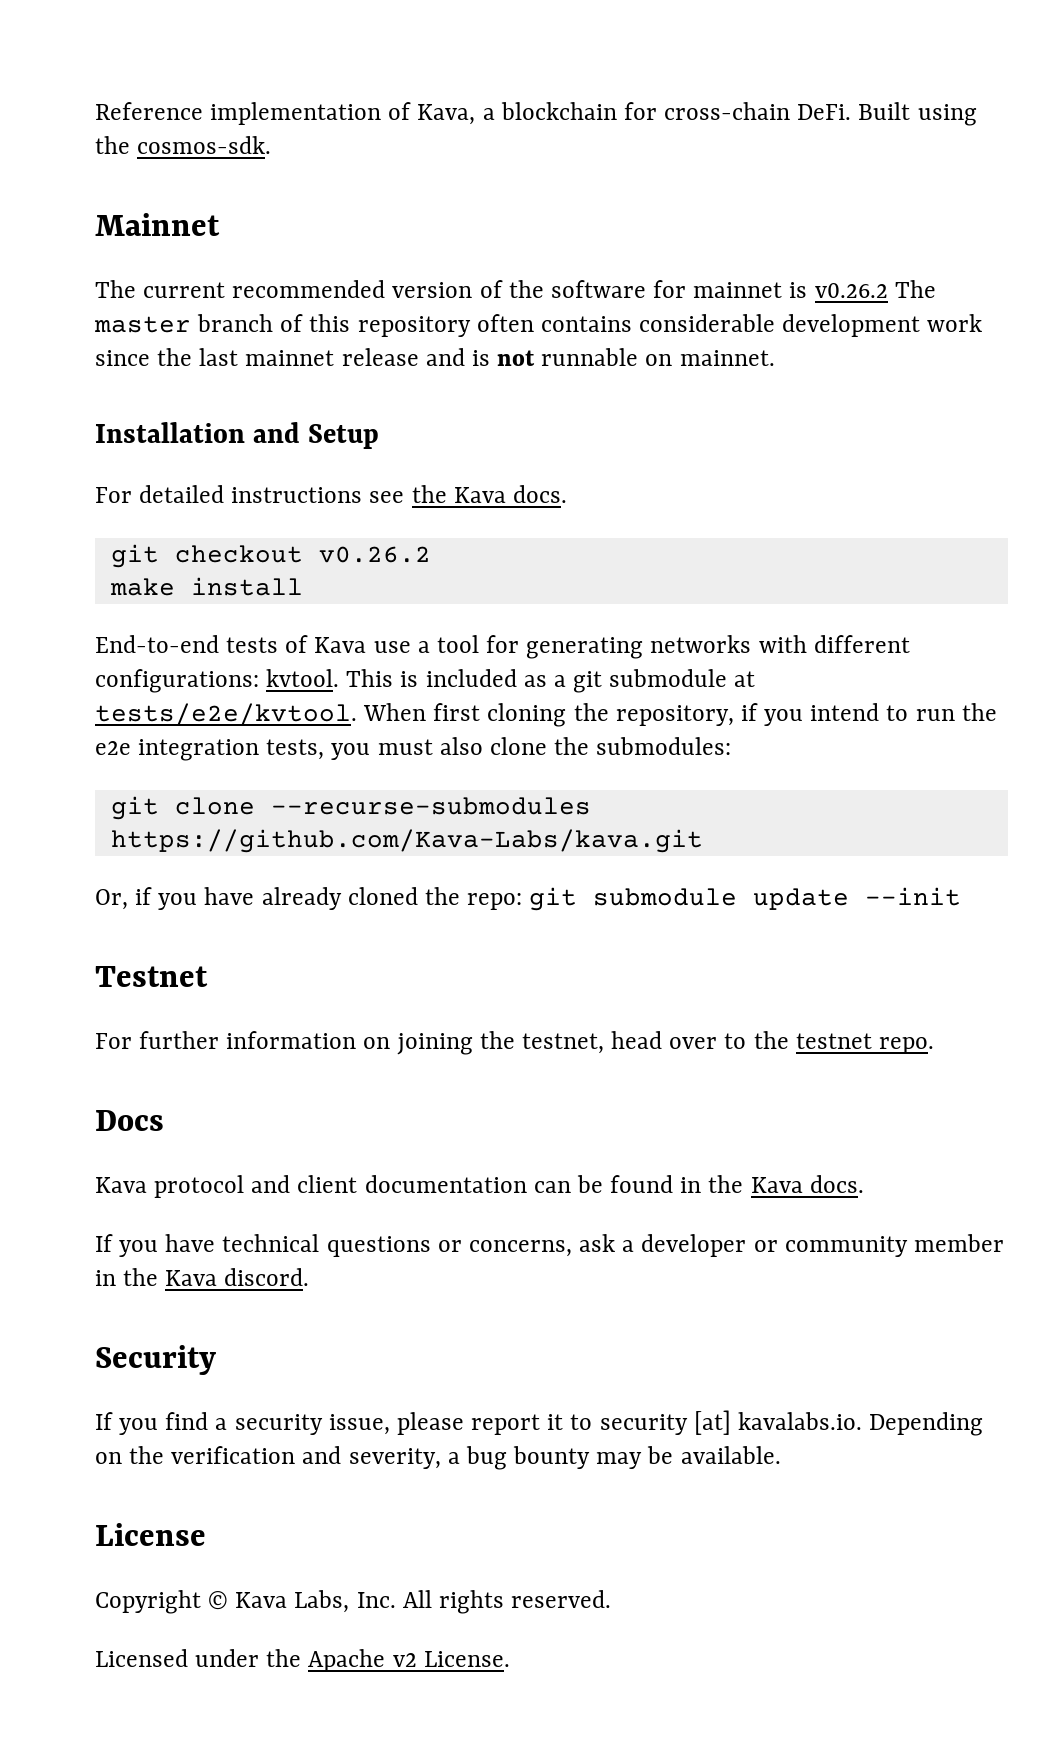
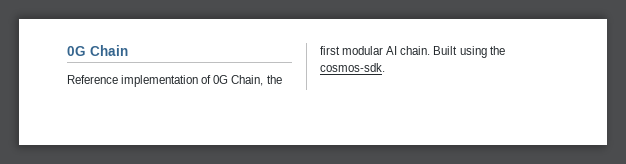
+ 0G Chain
- Reference implementation of Kava, a blockchain for cross-chain DeFi. Built using the cosmos-sdk.
- Mainnet
- The current recommended version of the software for mainnet is v0.26.2 The master branch of this repository often contains considerable development work since the last mainnet release and is not runnable on mainnet.
- Installation and Setup
- For detailed instructions see the Kava docs.
- git checkout v0.26.2
- make install
- End-to-end tests of Kava use a tool for generating networks with different configurations: kvtool. This is included as a git submodule at tests/e2e/kvtool. When first cloning the repository, if you intend to run the e2e integration tests, you must also clone the submodules:
- git clone --recurse-submodules https://github.com/Kava-Labs/kava.git
- Or, if you have already cloned the repo: git submodule update --init
- Testnet
- For further information on joining the testnet, head over to the testnet repo.
- Docs
- Kava protocol and client documentation can be found in the Kava docs.
- If you have technical questions or concerns, ask a developer or community member in the Kava discord.
- Security
- If you find a security issue, please report it to security [at] kavalabs.io. Depending on the verification and severity, a bug bounty may be available.
- License
- Copyright © Kava Labs, Inc. All rights reserved.
- Licensed under the Apache v2 License.
+ Reference implementation of 0G Chain, the first modular AI chain. Built using the cosmos-sdk.

